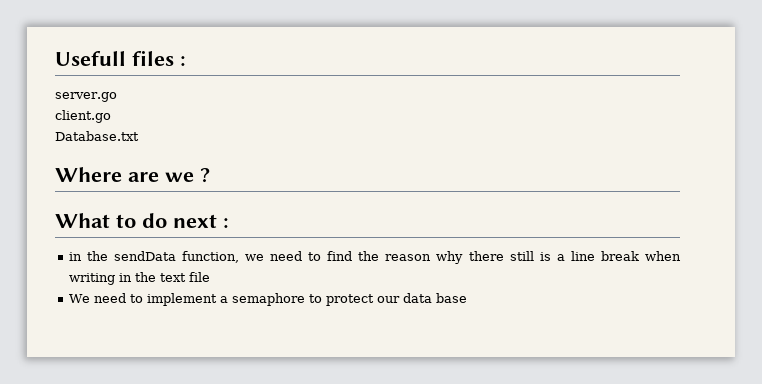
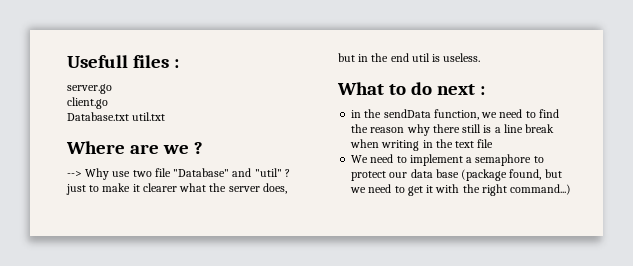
- Database.txt
+ Database.txt util.txt
+ --> Why use two file "Database" and "util" ? just to make it clearer what the server does, but in the end util is useless.
- We need to implement a semaphore to protect our data base
+ We need to implement a semaphore to protect our data base (package found, but we need to get it with the right command...)

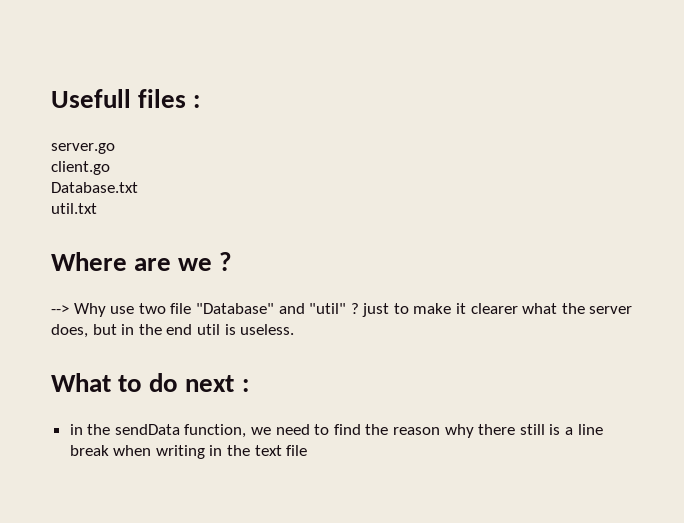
- Database.txt util.txt
+ Database.txt
+ util.txt
- We need to implement a semaphore to protect our data base (package found, but we need to get it with the right command...)

